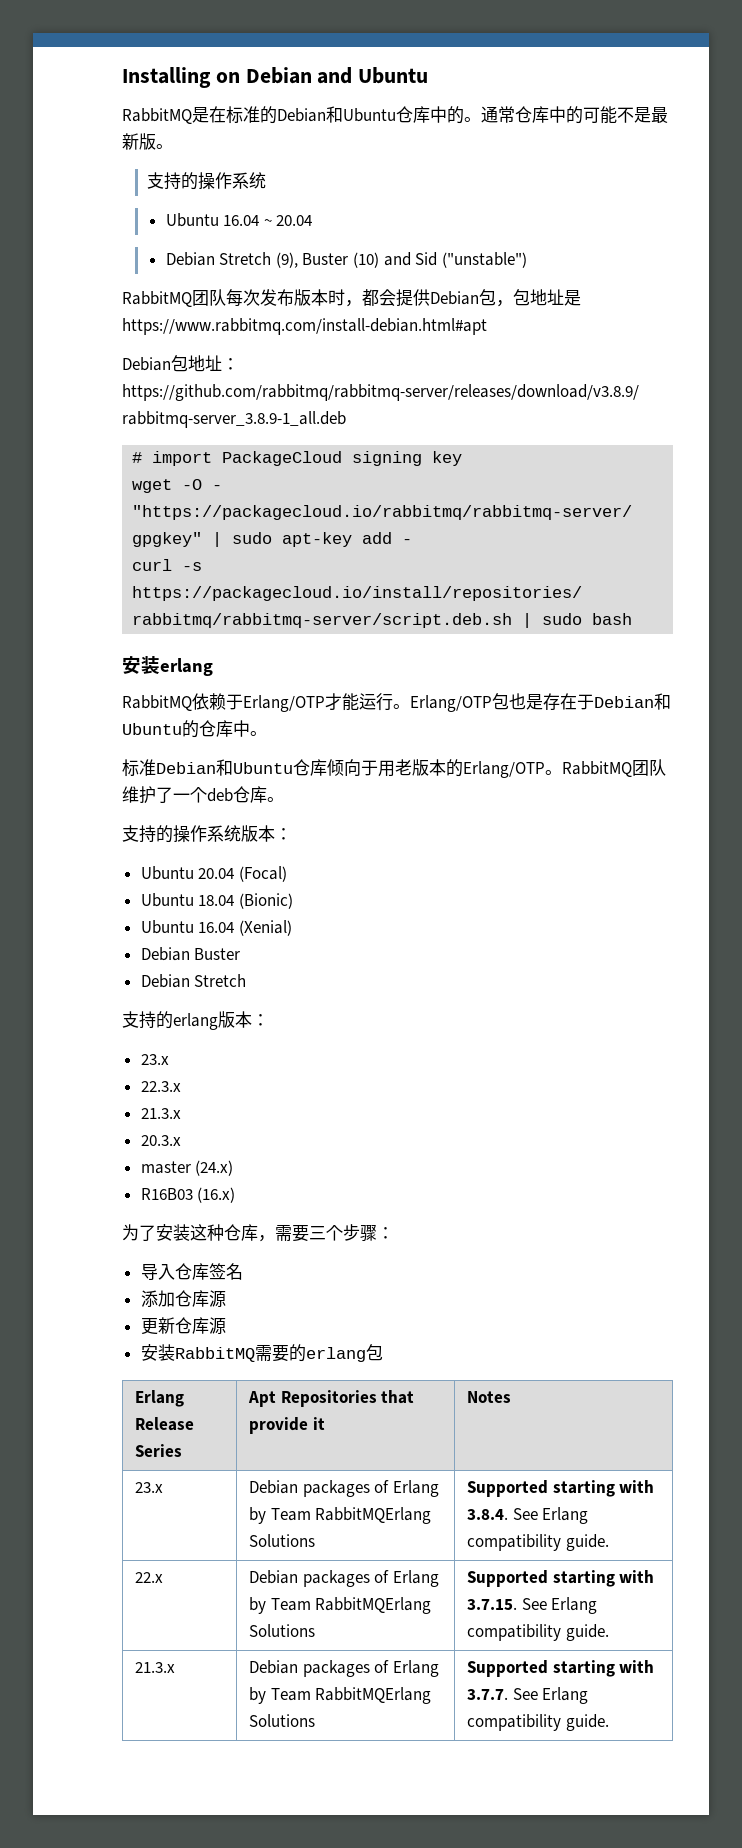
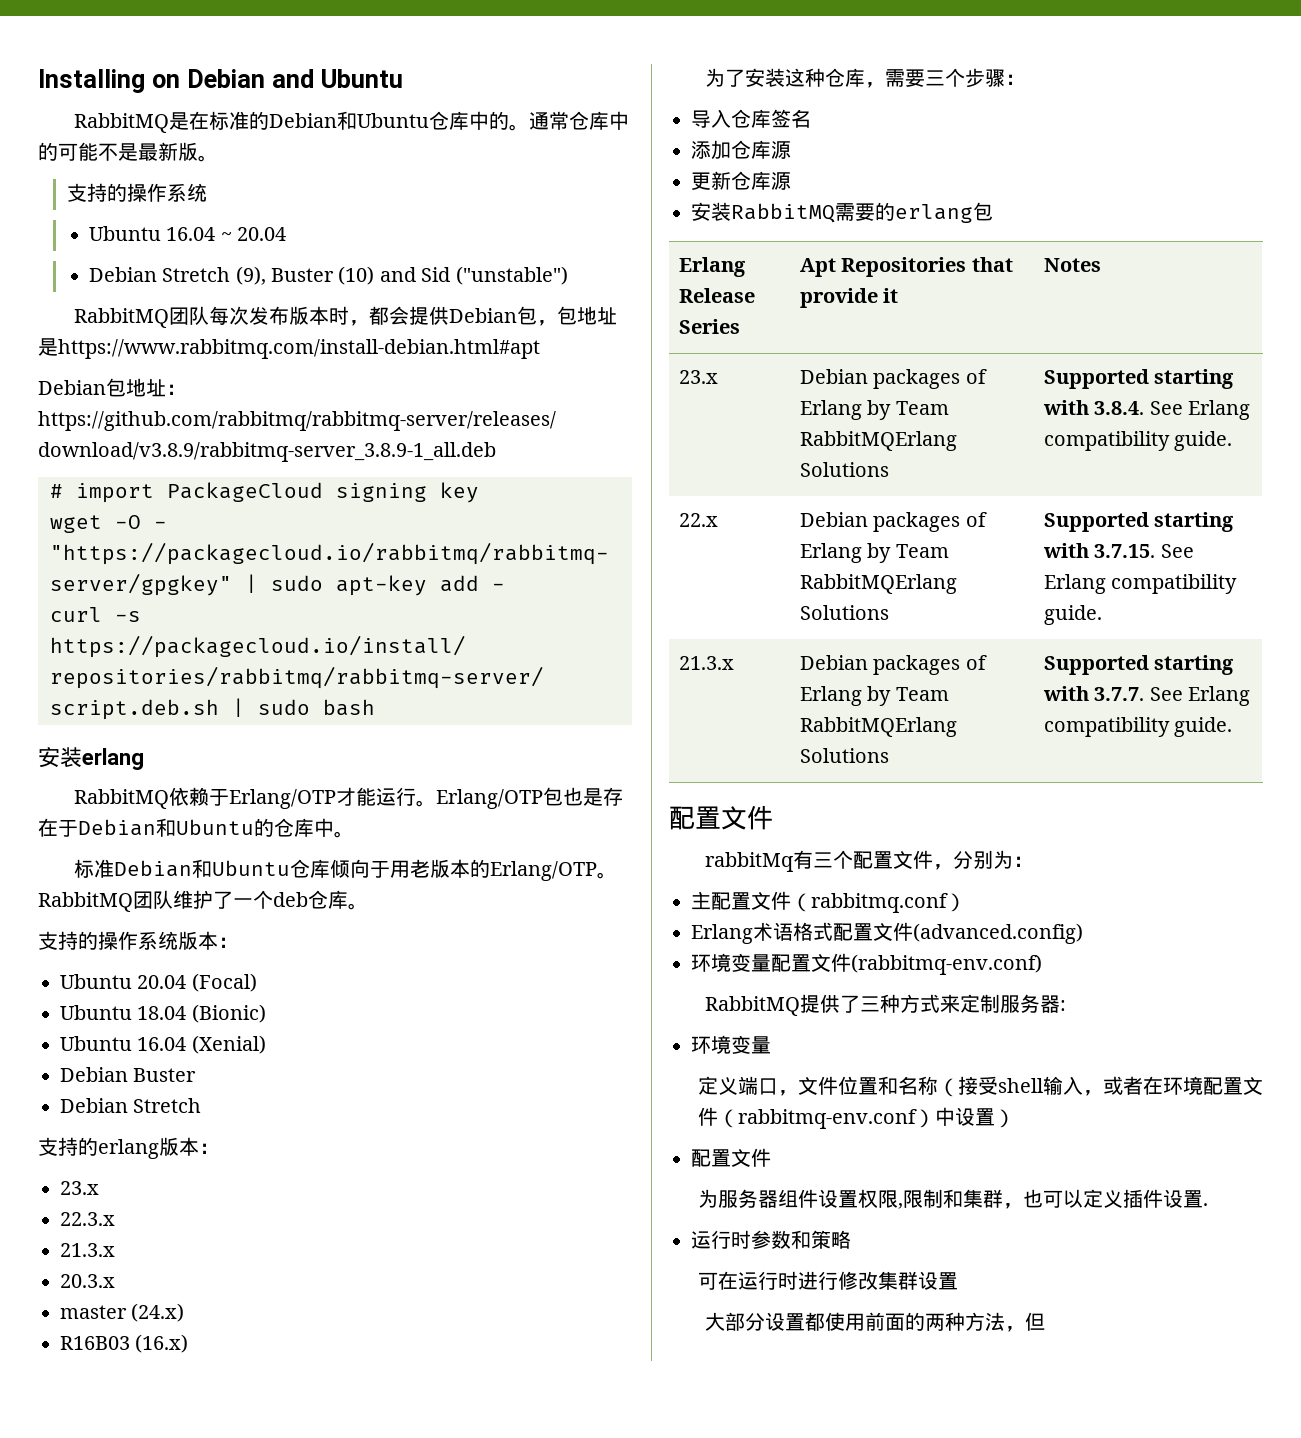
  21.3.x | Debian packages of Erlang by Team RabbitMQErlang Solutions | Supported starting with 3.7.7. See Erlang compatibility guide.
+ 配置文件
+ rabbitMq有三个配置文件，分别为：
+ 主配置文件（rabbitmq.conf）
+ Erlang术语格式配置文件(advanced.config)
+ 环境变量配置文件(rabbitmq-env.conf)
+ RabbitMQ提供了三种方式来定制服务器:
+ 环境变量
+ 定义端口，文件位置和名称（接受shell输入，或者在环境配置文件（rabbitmq-env.conf）中设置）
+ 配置文件
+ 为服务器组件设置权限,限制和集群，也可以定义插件设置.
+ 运行时参数和策略
+ 可在运行时进行修改集群设置
+ 大部分设置都使用前面的两种方法，但

